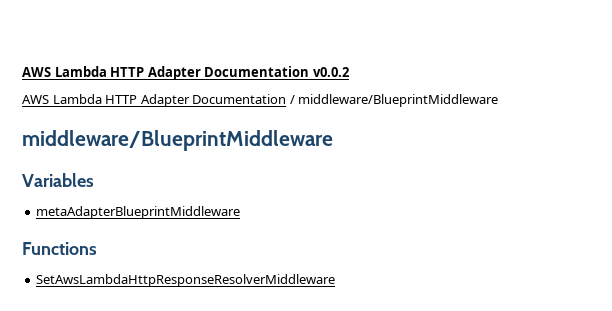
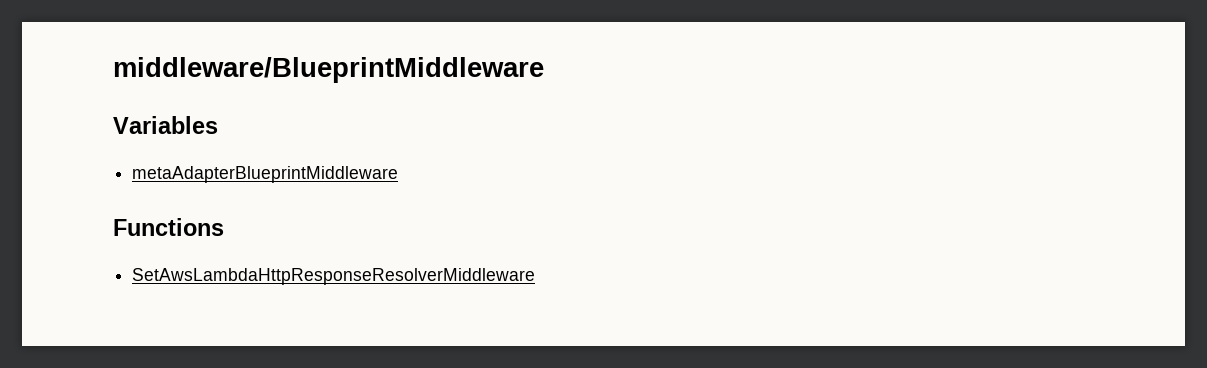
- AWS Lambda HTTP Adapter Documentation v0.0.2
- AWS Lambda HTTP Adapter Documentation / middleware/BlueprintMiddleware

